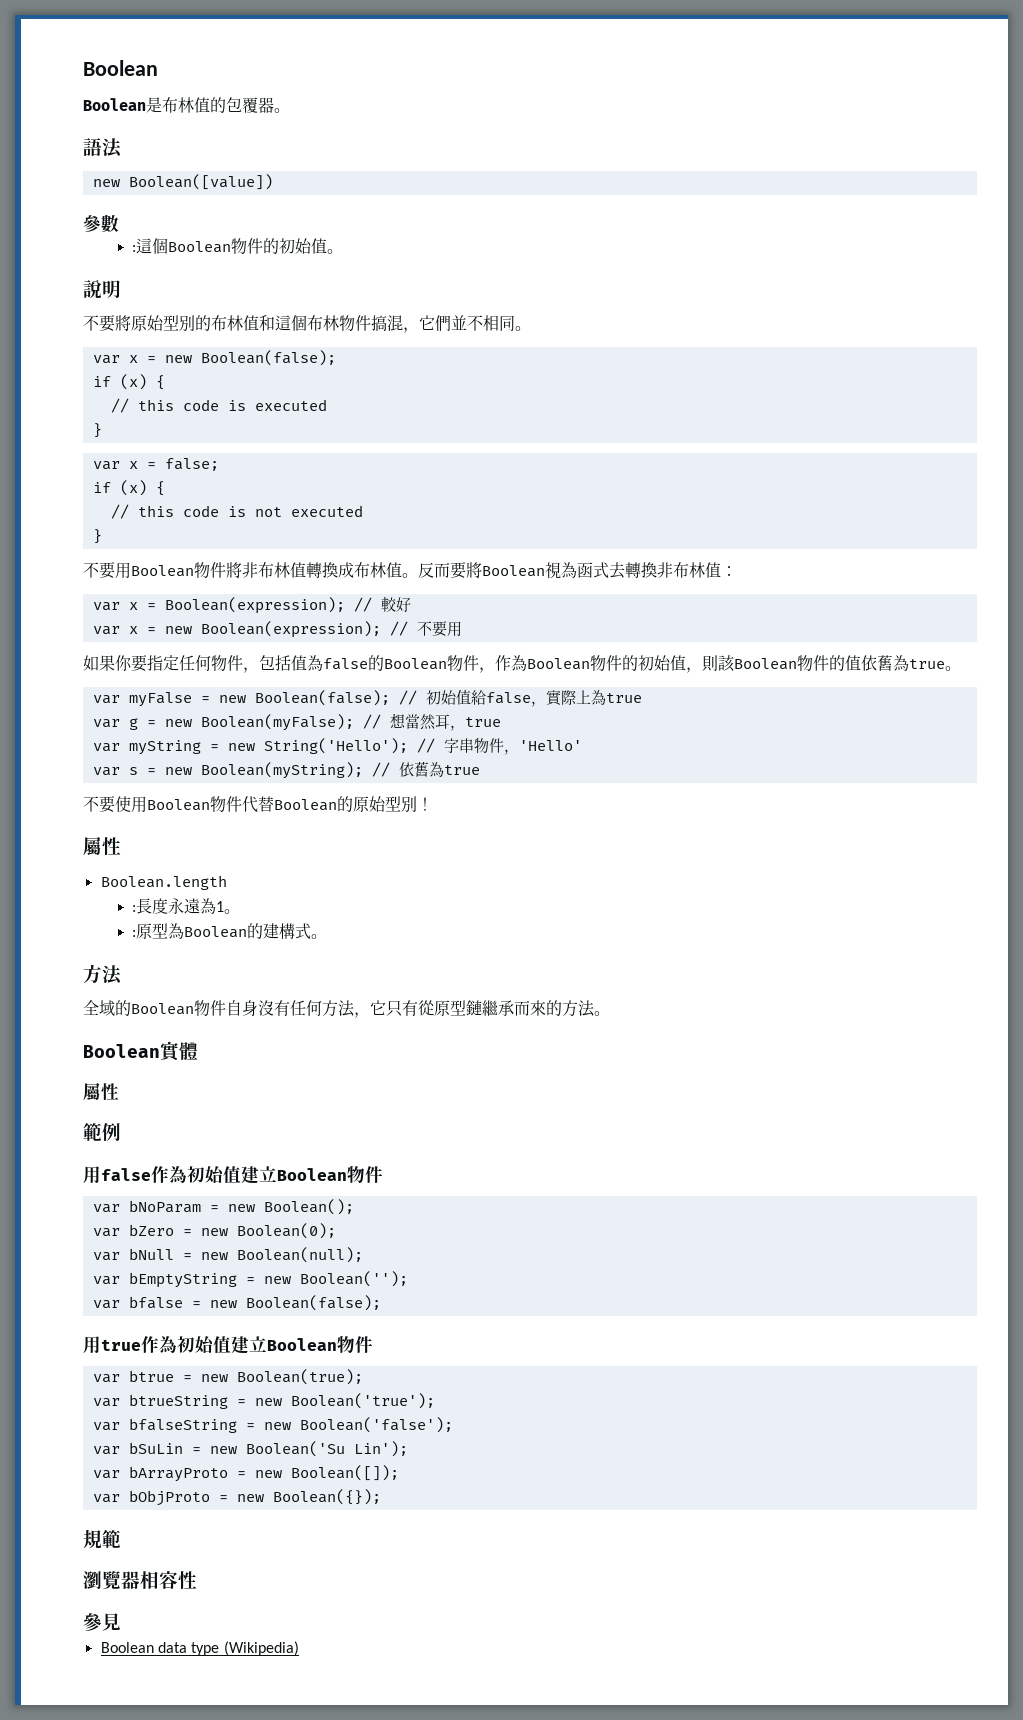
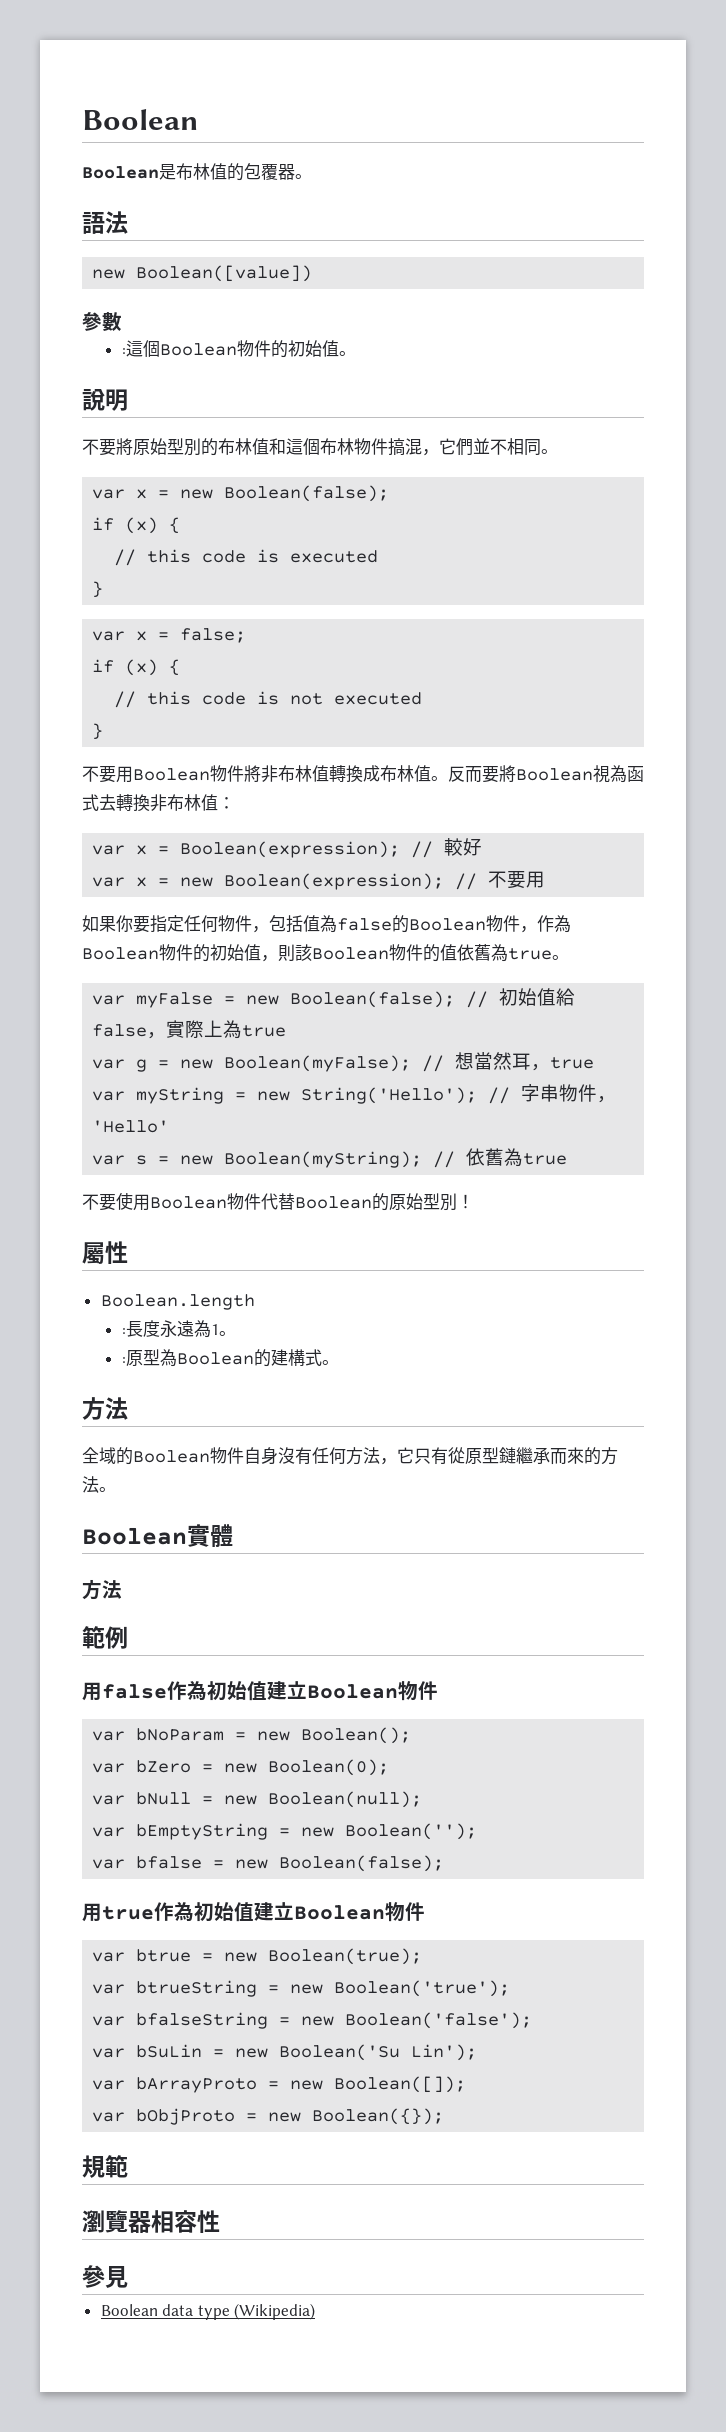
  Boolean實體
- 屬性
+ 方法

